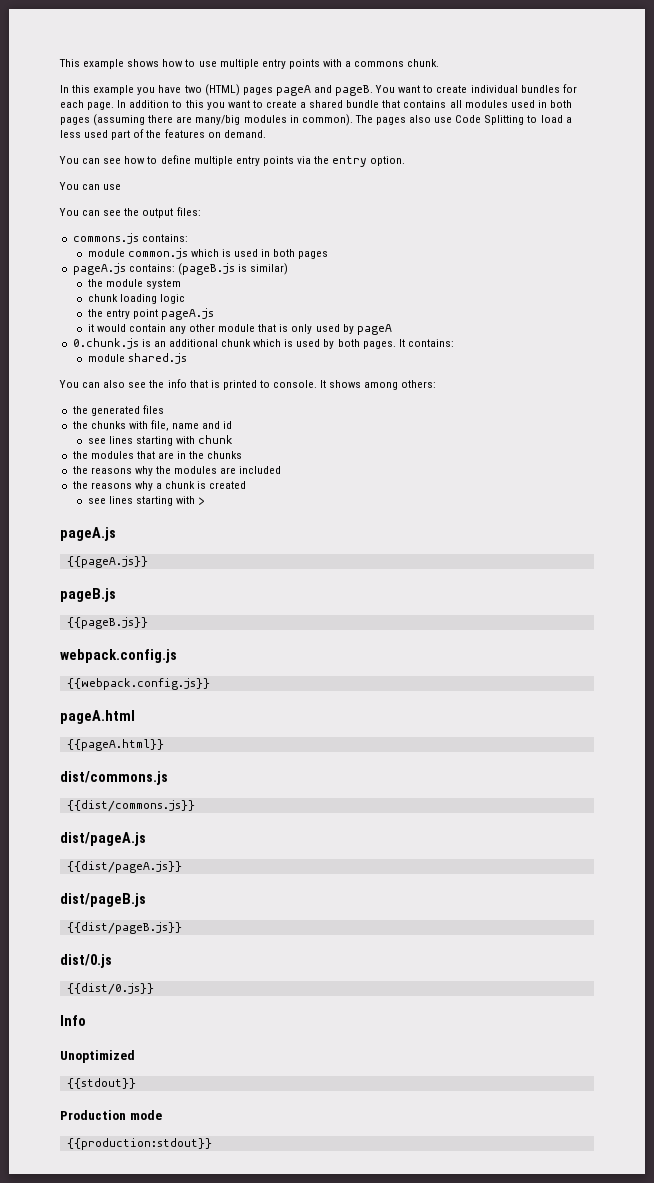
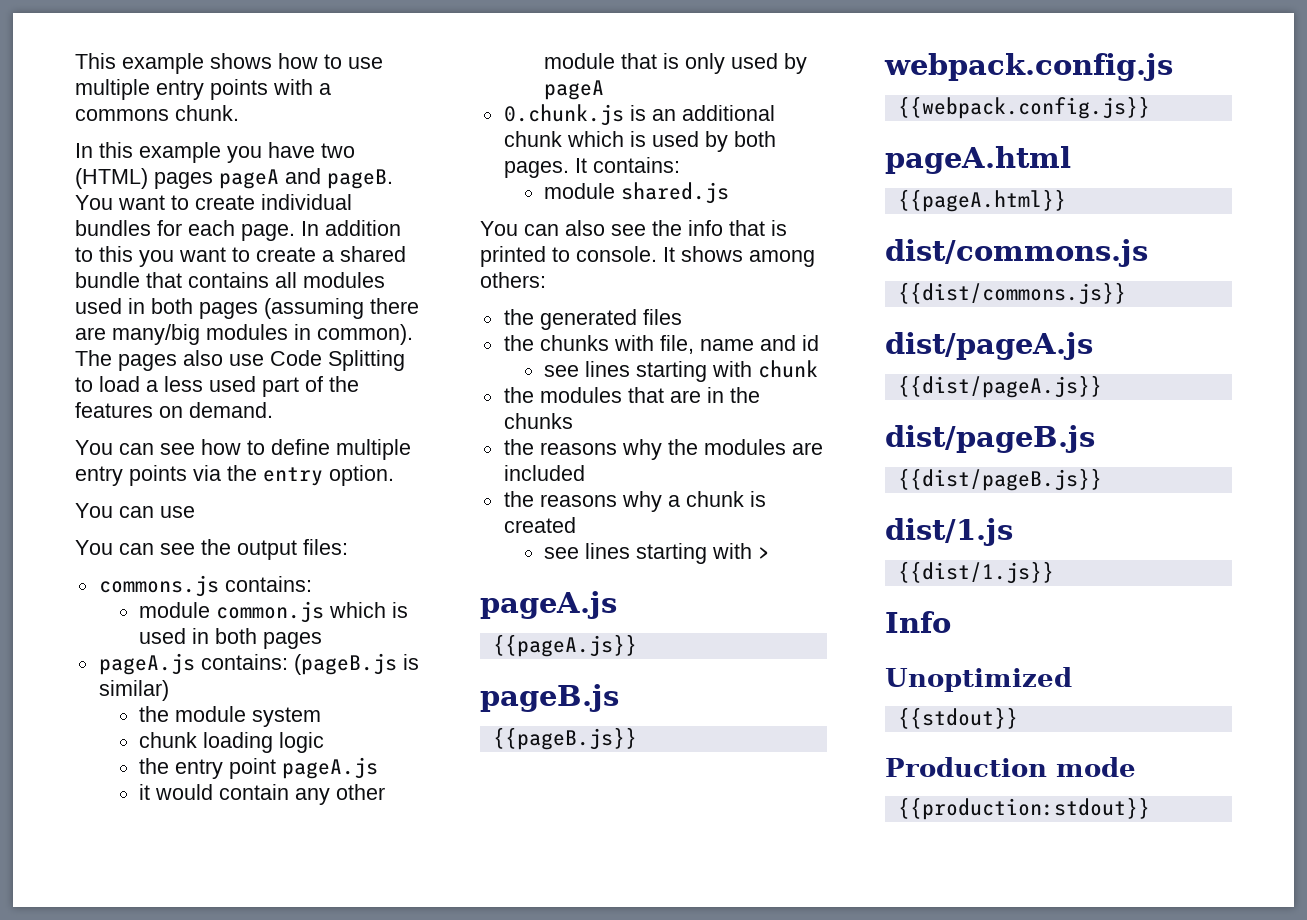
- dist/0.js
- {{dist/0.js}}
+ dist/1.js
+ {{dist/1.js}}

